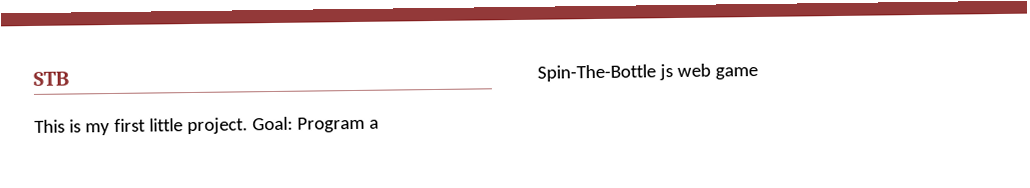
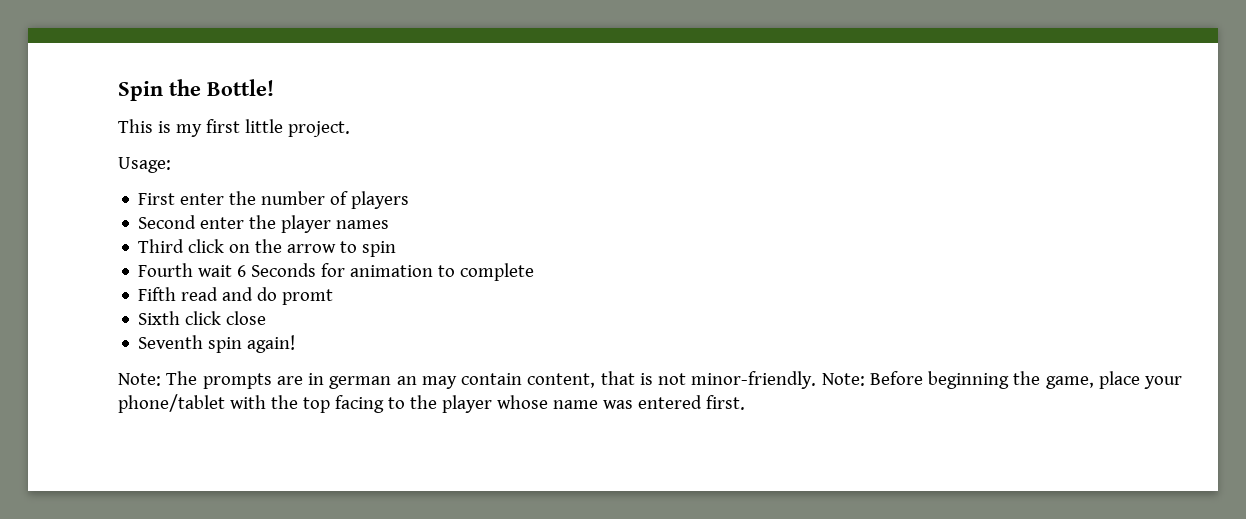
- STB
+ Spin the Bottle!
- This is my first little project. Goal: Program a Spin-The-Bottle js web game
+ This is my first little project.
+ Usage:
+ First enter the number of players
+ Second enter the player names
+ Third click on the arrow to spin
+ Fourth wait 6 Seconds for animation to complete
+ Fifth read and do promt
+ Sixth click close
+ Seventh spin again!
+ Note: The prompts are in german an may contain content, that is not minor-friendly. Note: Before beginning the game, place your phone/tablet with the top facing to the player whose name was entered first.

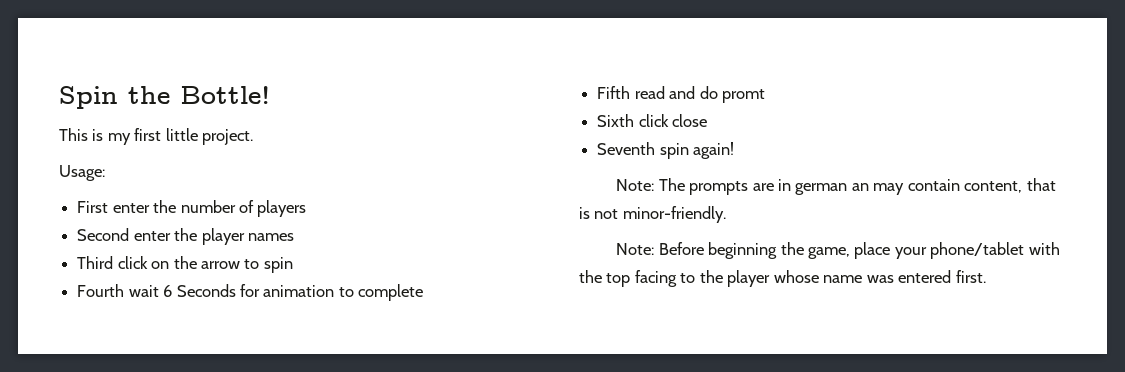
- Note: The prompts are in german an may contain content, that is not minor-friendly. Note: Before beginning the game, place your phone/tablet with the top facing to the player whose name was entered first.
+ Note: The prompts are in german an may contain content, that is not minor-friendly.
+ Note: Before beginning the game, place your phone/tablet with the top facing to the player whose name was entered first.

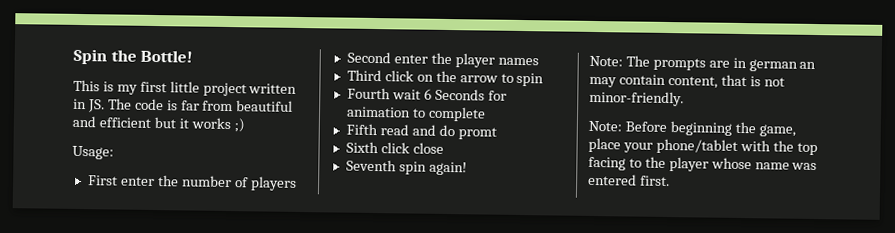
- This is my first little project.
+ This is my first little project written in JS. The code is far from beautiful and efficient but it works ;)

